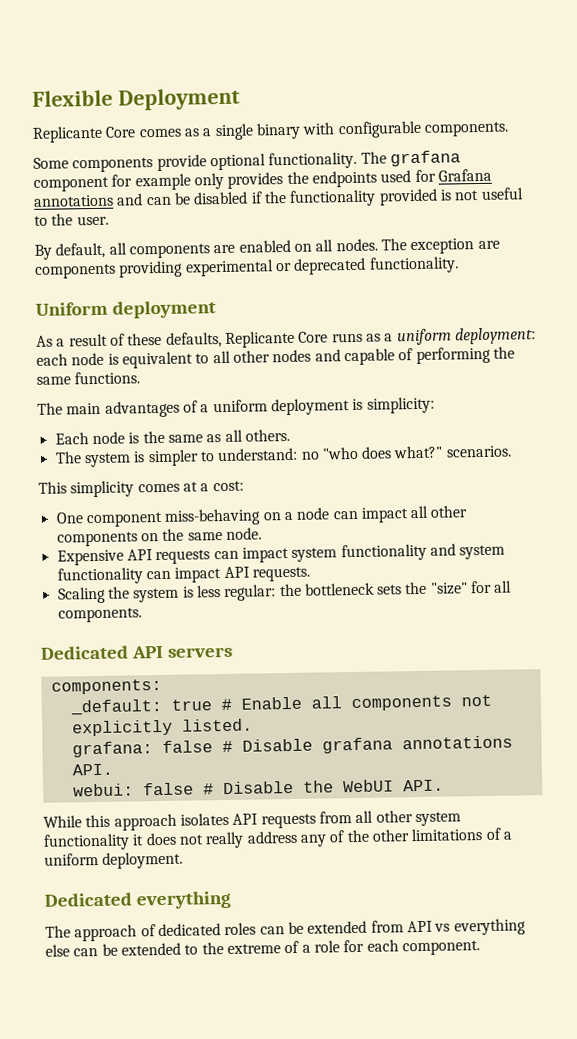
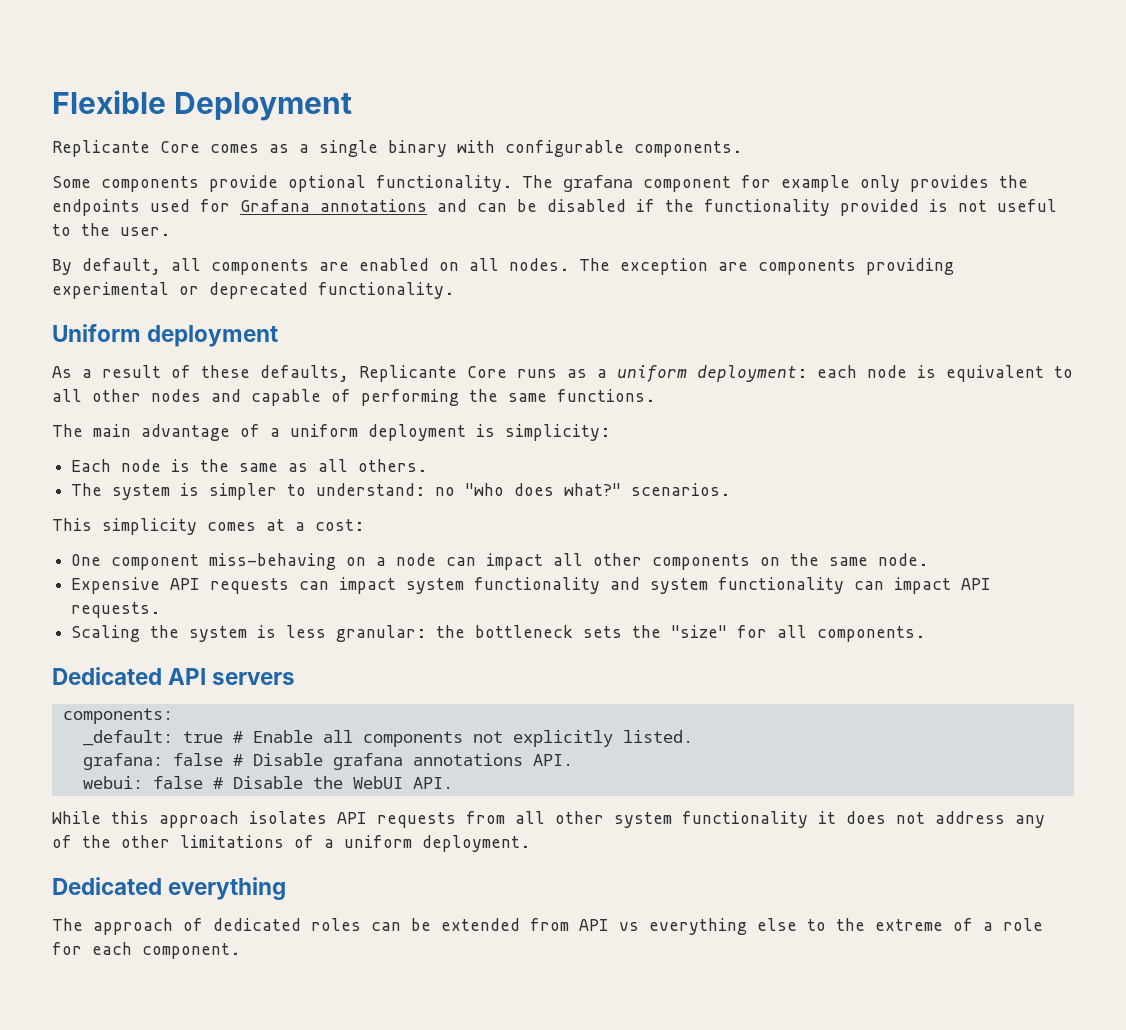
- The main advantages of a uniform deployment is simplicity:
+ The main advantage of a uniform deployment is simplicity:
- Scaling the system is less regular: the bottleneck sets the "size" for all components.
+ Scaling the system is less granular: the bottleneck sets the "size" for all components.
- While this approach isolates API requests from all other system functionality it does not really address any of the other limitations of a uniform deployment.
+ While this approach isolates API requests from all other system functionality it does not address any of the other limitations of a uniform deployment.
- The approach of dedicated roles can be extended from API vs everything else can be extended to the extreme of a role for each component.
+ The approach of dedicated roles can be extended from API vs everything else to the extreme of a role for each component.

